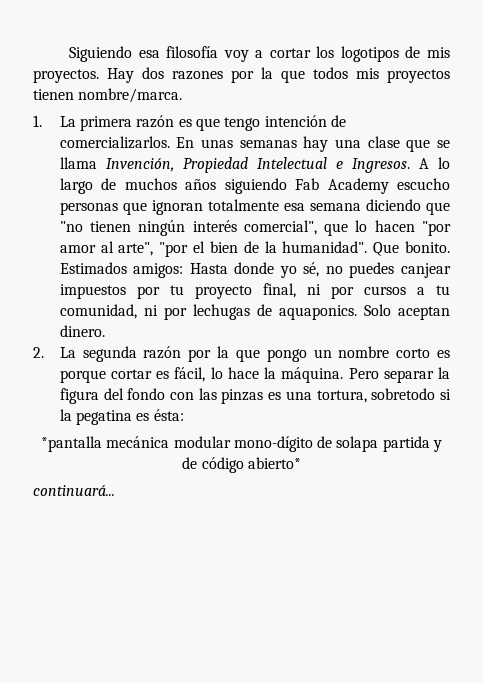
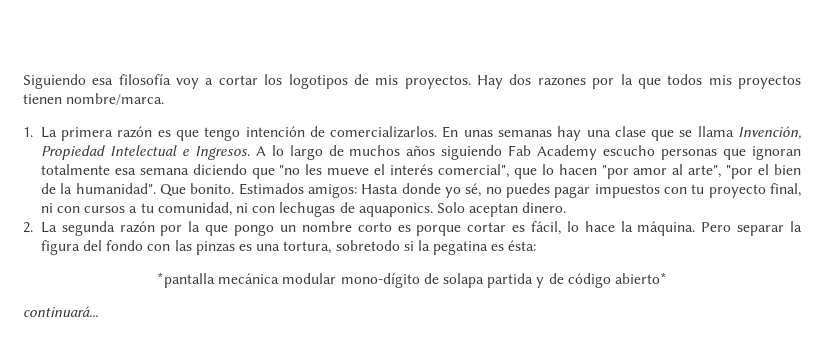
- A lo largo de muchos años siguiendo Fab Academy escucho personas que ignoran totalmente esa semana diciendo que "no tienen ningún interés comercial", que lo hacen "por amor al arte", "por el bien de la humanidad".
+ A lo largo de muchos años siguiendo Fab Academy escucho personas que ignoran totalmente esa semana diciendo que "no les mueve el interés comercial", que lo hacen "por amor al arte", "por el bien de la humanidad".
- Estimados amigos: Hasta donde yo sé, no puedes canjear impuestos por tu proyecto final, ni por cursos a tu comunidad, ni por lechugas de aquaponics.
+ Estimados amigos: Hasta donde yo sé, no puedes pagar impuestos con tu proyecto final, ni con cursos a tu comunidad, ni con lechugas de aquaponics.

